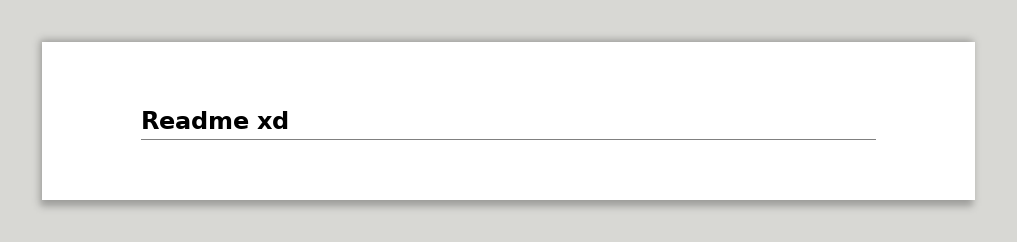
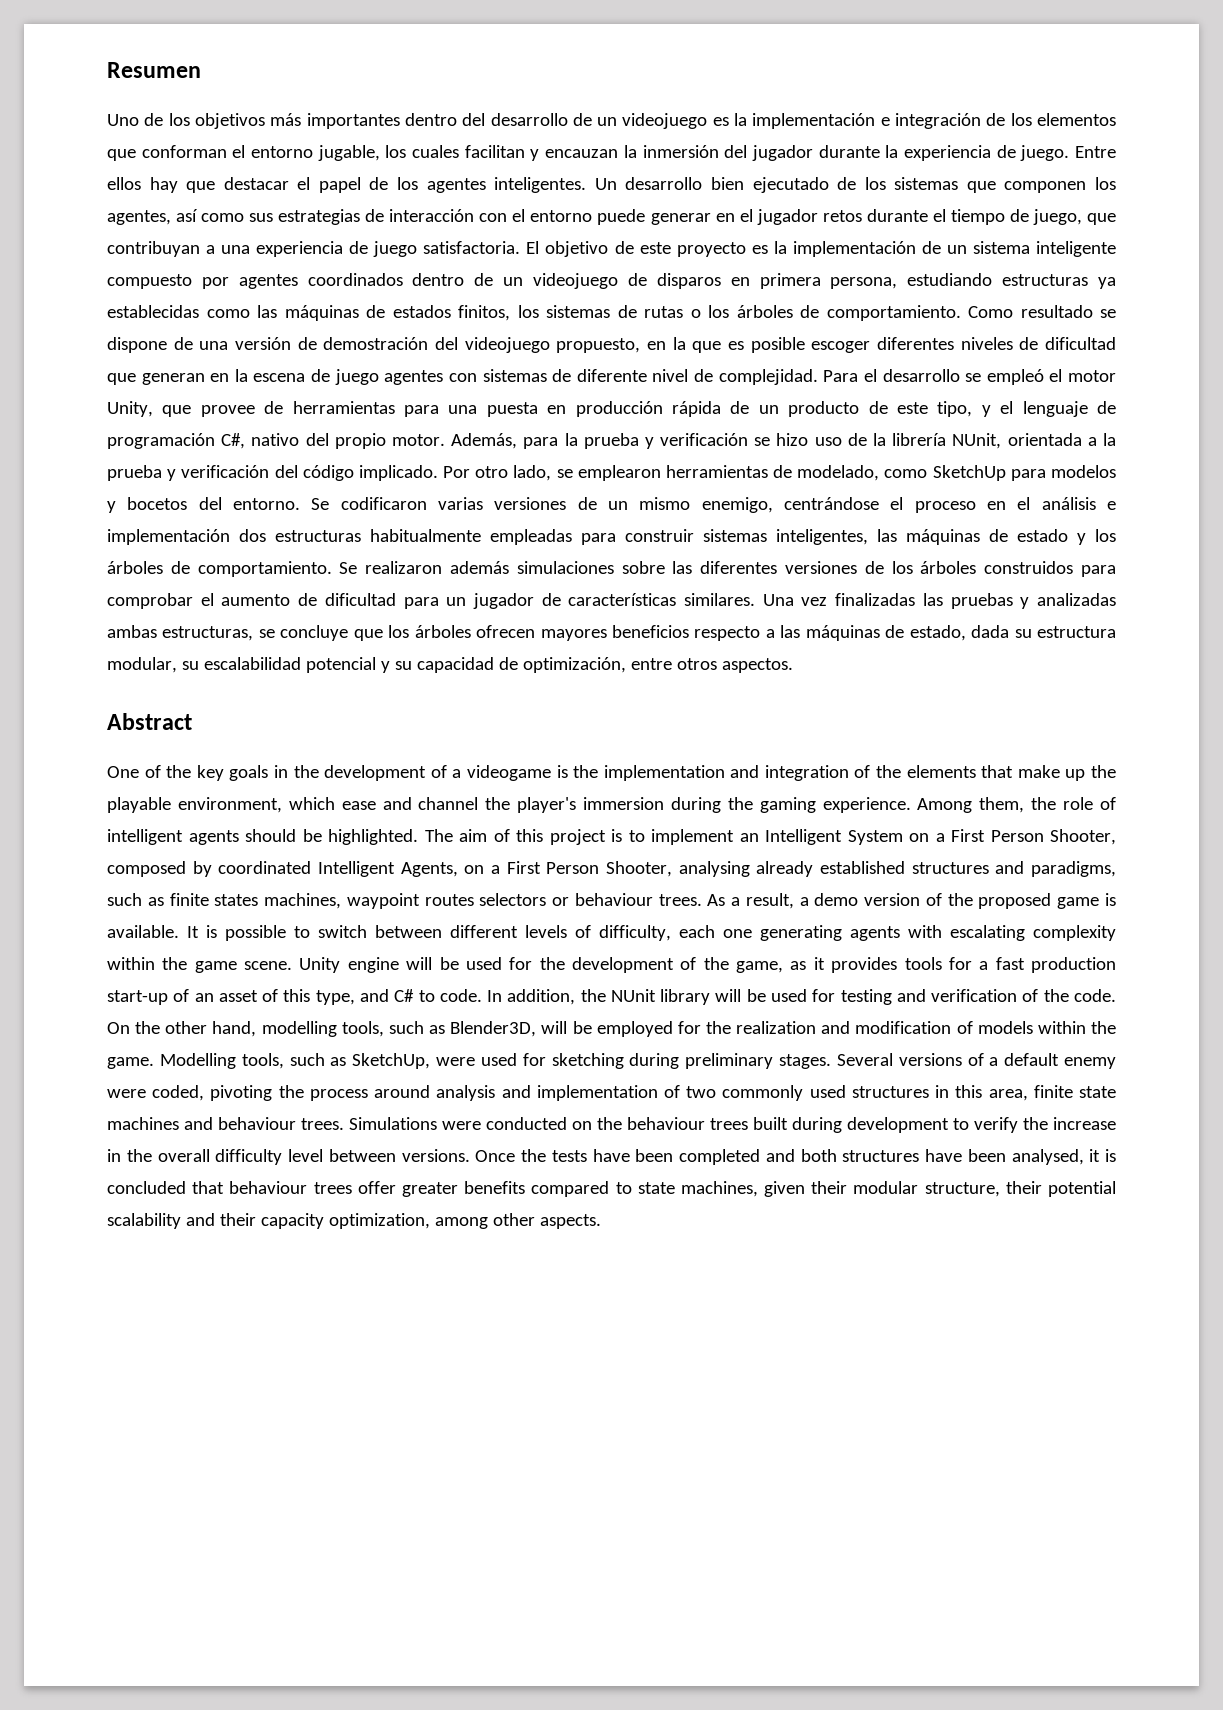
- Readme xd
+ Resumen
+ Uno de los objetivos más importantes dentro del desarrollo de un videojuego es la implementación e integración de los elementos que conforman el entorno jugable, los cuales facilitan y encauzan la inmersión del jugador durante la experiencia de juego. Entre ellos hay que destacar el papel de los agentes inteligentes. Un desarrollo bien ejecutado de los sistemas que componen los agentes, así como sus estrategias de interacción con el entorno puede generar en el jugador retos durante el tiempo de juego, que contribuyan a una experiencia de juego satisfactoria. El objetivo de este proyecto es la implementación de un sistema inteligente compuesto por agentes coordinados dentro de un videojuego de disparos en primera persona, estudiando estructuras ya establecidas como las máquinas de estados finitos, los sistemas de rutas o los árboles de comportamiento. Como resultado se dispone de una versión de demostración del videojuego propuesto, en la que es posible escoger diferentes niveles de dificultad que generan en la escena de juego agentes con sistemas de diferente nivel de complejidad. Para el desarrollo se empleó el motor Unity, que provee de herramientas para una puesta en producción rápida de un producto de este tipo, y el lenguaje de programación C#, nativo del propio motor. Además, para la prueba y verificación se hizo uso de la librería NUnit, orientada a la prueba y verificación del código implicado. Por otro lado, se emplearon herramientas de modelado, como SketchUp para modelos y bocetos del entorno. Se codificaron varias versiones de un mismo enemigo, centrándose el proceso en el análisis e implementación dos estructuras habitualmente empleadas para construir sistemas inteligentes, las máquinas de estado y los árboles de comportamiento. Se realizaron además simulaciones sobre las diferentes versiones de los árboles construidos para comprobar el aumento de dificultad para un jugador de características similares. Una vez finalizadas las pruebas y analizadas ambas estructuras, se concluye que los árboles ofrecen mayores beneficios respecto a las máquinas de estado, dada su estructura modular, su escalabilidad potencial y su capacidad de optimización, entre otros aspectos.
+ Abstract
+ One of the key goals in the development of a videogame is the implementation and integration of the elements that make up the playable environment, which ease and channel the player's immersion during the gaming experience. Among them, the role of intelligent agents should be highlighted. The aim of this project is to implement an Intelligent System on a First Person Shooter, composed by coordinated Intelligent Agents, on a First Person Shooter, analysing already established structures and paradigms, such as finite states machines, waypoint routes selectors or behaviour trees. As a result, a demo version of the proposed game is available. It is possible to switch between different levels of difficulty, each one generating agents with escalating complexity within the game scene. Unity engine will be used for the development of the game, as it provides tools for a fast production start-up of an asset of this type, and C# to code. In addition, the NUnit library will be used for testing and verification of the code. On the other hand, modelling tools, such as Blender3D, will be employed for the realization and modification of models within the game. Modelling tools, such as SketchUp, were used for sketching during preliminary stages. Several versions of a default enemy were coded, pivoting the process around analysis and implementation of two commonly used structures in this area, finite state machines and behaviour trees. Simulations were conducted on the behaviour trees built during development to verify the increase in the overall difficulty level between versions. Once the tests have been completed and both structures have been analysed, it is concluded that behaviour trees offer greater benefits compared to state machines, given their modular structure, their potential scalability and their capacity optimization, among other aspects.

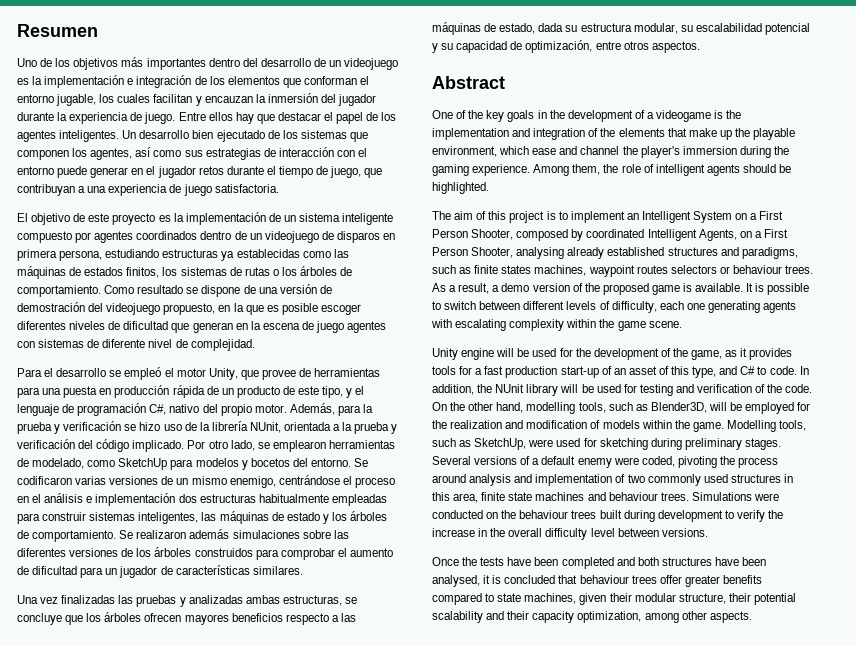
- Un desarrollo bien ejecutado de los sistemas que componen los agentes, así como sus estrategias de interacción con el entorno puede generar en el jugador retos durante el tiempo de juego, que contribuyan a una experiencia de juego satisfactoria. El objetivo de este proyecto es la implementación de un sistema inteligente compuesto por agentes coordinados dentro de un videojuego de disparos en primera persona, estudiando estructuras ya establecidas como las máquinas de estados finitos, los sistemas de rutas o los árboles de comportamiento.
+ Un desarrollo bien ejecutado de los sistemas que componen los agentes, así como sus estrategias de interacción con el entorno puede generar en el jugador retos durante el tiempo de juego, que contribuyan a una experiencia de juego satisfactoria.
+ El objetivo de este proyecto es la implementación de un sistema inteligente compuesto por agentes coordinados dentro de un videojuego de disparos en primera persona, estudiando estructuras ya establecidas como las máquinas de estados finitos, los sistemas de rutas o los árboles de comportamiento.
- Como resultado se dispone de una versión de demostración del videojuego propuesto, en la que es posible escoger diferentes niveles de dificultad que generan en la escena de juego agentes con sistemas de diferente nivel de complejidad. Para el desarrollo se empleó el motor Unity, que provee de herramientas para una puesta en producción rápida de un producto de este tipo, y el lenguaje de programación C#, nativo del propio motor.
+ Como resultado se dispone de una versión de demostración del videojuego propuesto, en la que es posible escoger diferentes niveles de dificultad que generan en la escena de juego agentes con sistemas de diferente nivel de complejidad.
+ Para el desarrollo se empleó el motor Unity, que provee de herramientas para una puesta en producción rápida de un producto de este tipo, y el lenguaje de programación C#, nativo del propio motor.
- Se realizaron además simulaciones sobre las diferentes versiones de los árboles construidos para comprobar el aumento de dificultad para un jugador de características similares. Una vez finalizadas las pruebas y analizadas ambas estructuras, se concluye que los árboles ofrecen mayores beneficios respecto a las máquinas de estado, dada su estructura modular, su escalabilidad potencial y su capacidad de optimización, entre otros aspectos.
+ Se realizaron además simulaciones sobre las diferentes versiones de los árboles construidos para comprobar el aumento de dificultad para un jugador de características similares.
+ Una vez finalizadas las pruebas y analizadas ambas estructuras, se concluye que los árboles ofrecen mayores beneficios respecto a las máquinas de estado, dada su estructura modular, su escalabilidad potencial y su capacidad de optimización, entre otros aspectos.
- Among them, the role of intelligent agents should be highlighted. The aim of this project is to implement an Intelligent System on a First Person Shooter, composed by coordinated Intelligent Agents, on a First Person Shooter, analysing already established structures and paradigms, such as finite states machines, waypoint routes selectors or behaviour trees.
+ Among them, the role of intelligent agents should be highlighted.
+ The aim of this project is to implement an Intelligent System on a First Person Shooter, composed by coordinated Intelligent Agents, on a First Person Shooter, analysing already established structures and paradigms, such as finite states machines, waypoint routes selectors or behaviour trees.
- It is possible to switch between different levels of difficulty, each one generating agents with escalating complexity within the game scene. Unity engine will be used for the development of the game, as it provides tools for a fast production start-up of an asset of this type, and C# to code.
+ It is possible to switch between different levels of difficulty, each one generating agents with escalating complexity within the game scene.
+ Unity engine will be used for the development of the game, as it provides tools for a fast production start-up of an asset of this type, and C# to code.
- Simulations were conducted on the behaviour trees built during development to verify the increase in the overall difficulty level between versions. Once the tests have been completed and both structures have been analysed, it is concluded that behaviour trees offer greater benefits compared to state machines, given their modular structure, their potential scalability and their capacity optimization, among other aspects.
+ Simulations were conducted on the behaviour trees built during development to verify the increase in the overall difficulty level between versions.
+ Once the tests have been completed and both structures have been analysed, it is concluded that behaviour trees offer greater benefits compared to state machines, given their modular structure, their potential scalability and their capacity optimization, among other aspects.

